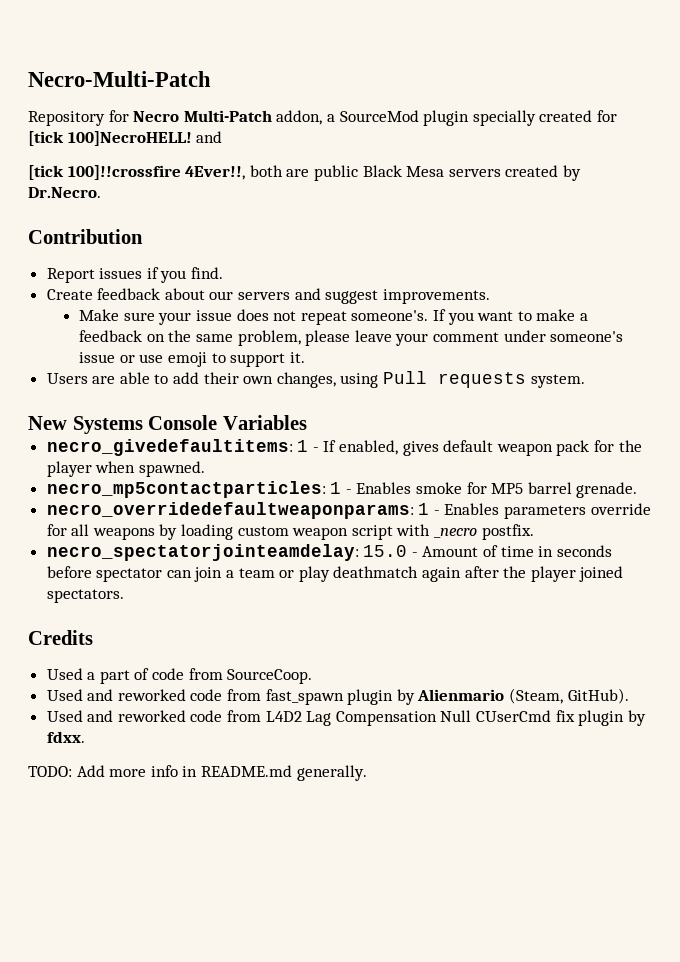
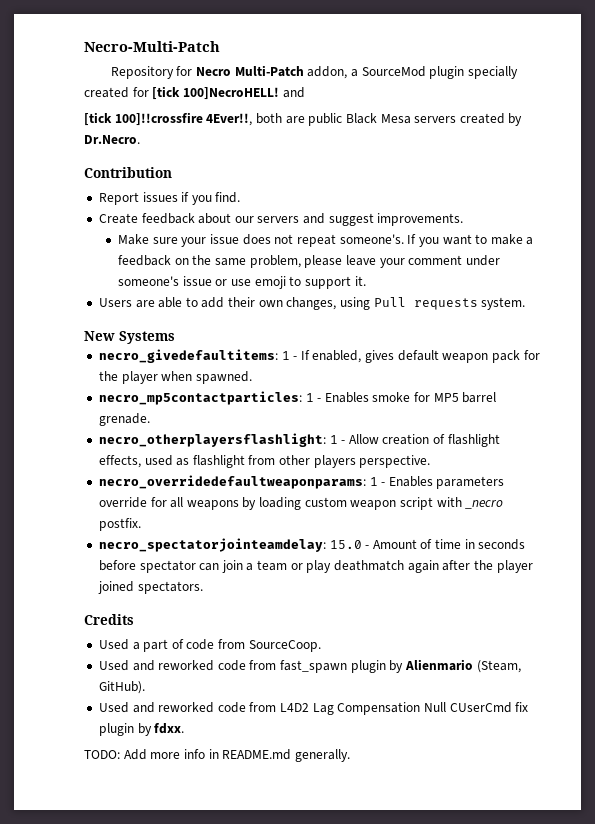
- New Systems Console Variables
+ New Systems
+ necro_otherplayersflashlight: 1 - Allow creation of flashlight effects, used as flashlight from other players perspective.

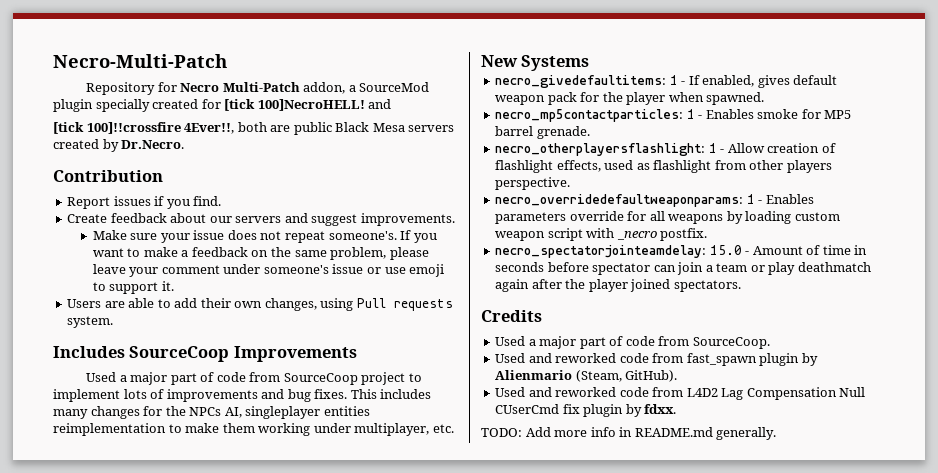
+ Includes SourceCoop Improvements
+ Used a major part of code from SourceCoop project to implement lots of improvements and bug fixes. This includes many changes for the NPCs AI, singleplayer entities reimplementation to make them working under multiplayer, etc.
- Used a part of code from SourceCoop.
+ Used a major part of code from SourceCoop.

